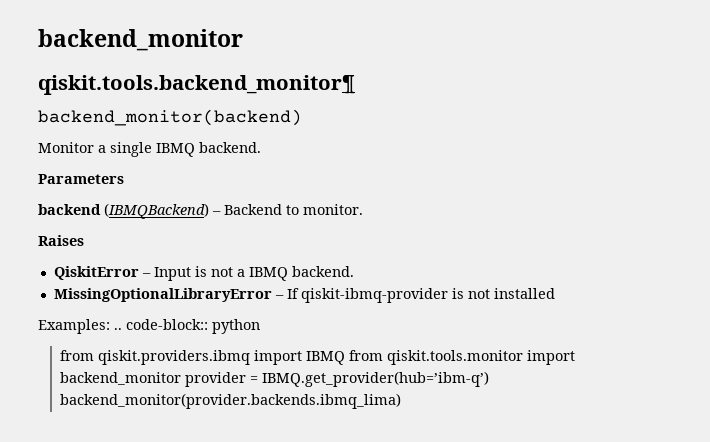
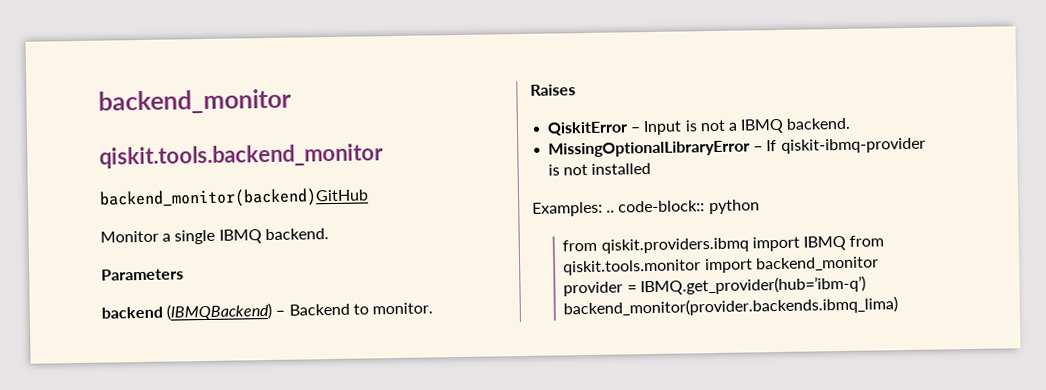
- qiskit.tools.backend_monitor¶
- backend_monitor(backend)
+ qiskit.tools.backend_monitor
+ backend_monitor(backend)GitHub

